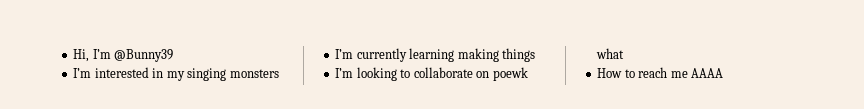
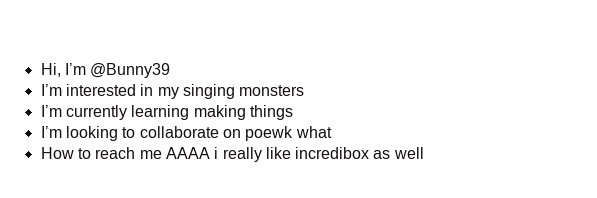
- How to reach me AAAA
+ How to reach me AAAA i really like incredibox as well

